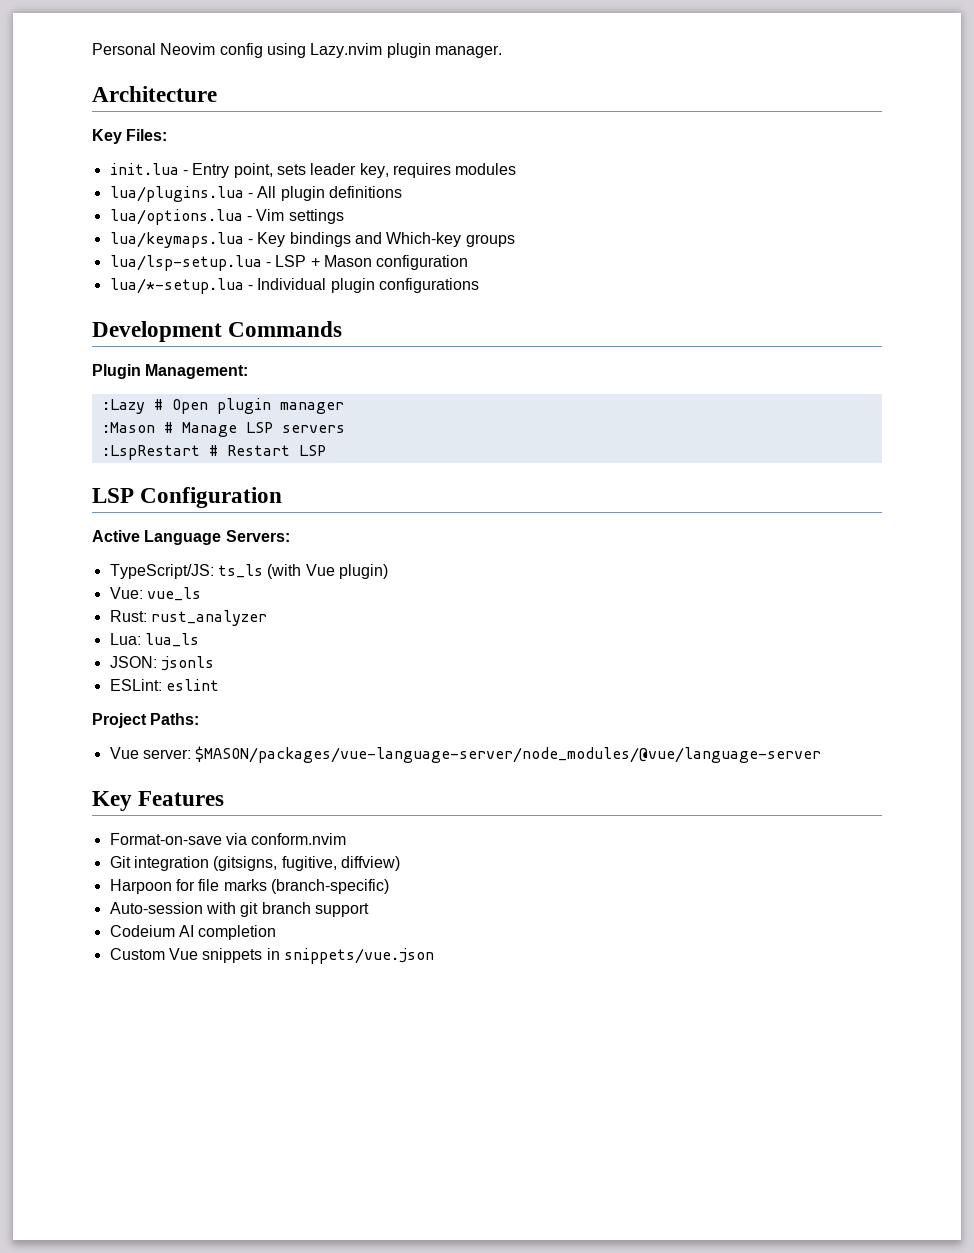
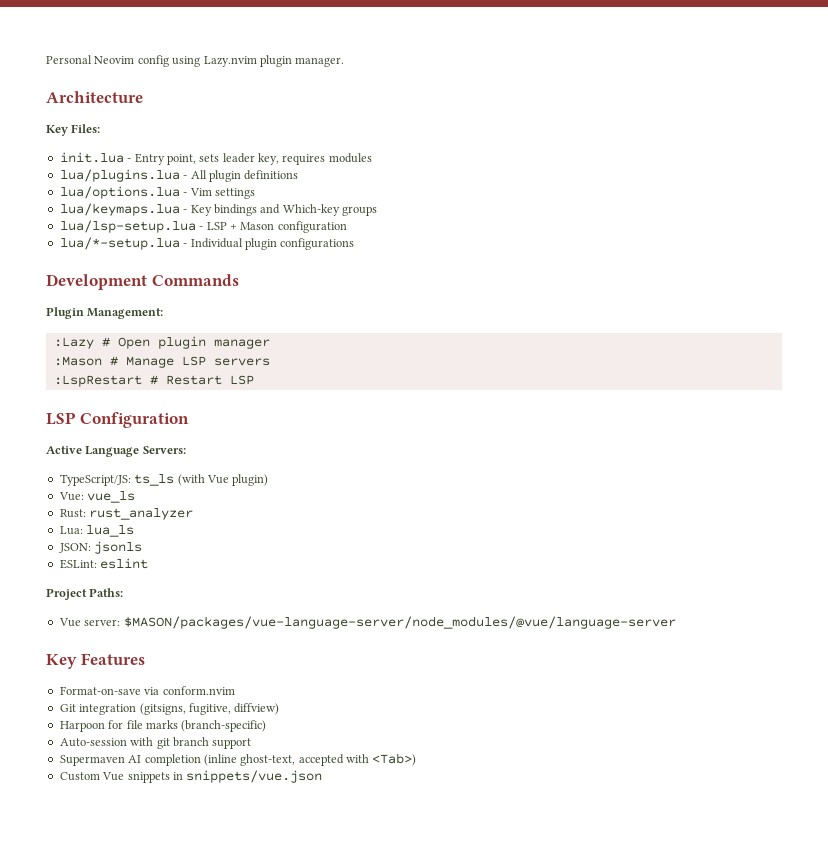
- Codeium AI completion
+ Supermaven AI completion (inline ghost-text, accepted with <Tab>)

